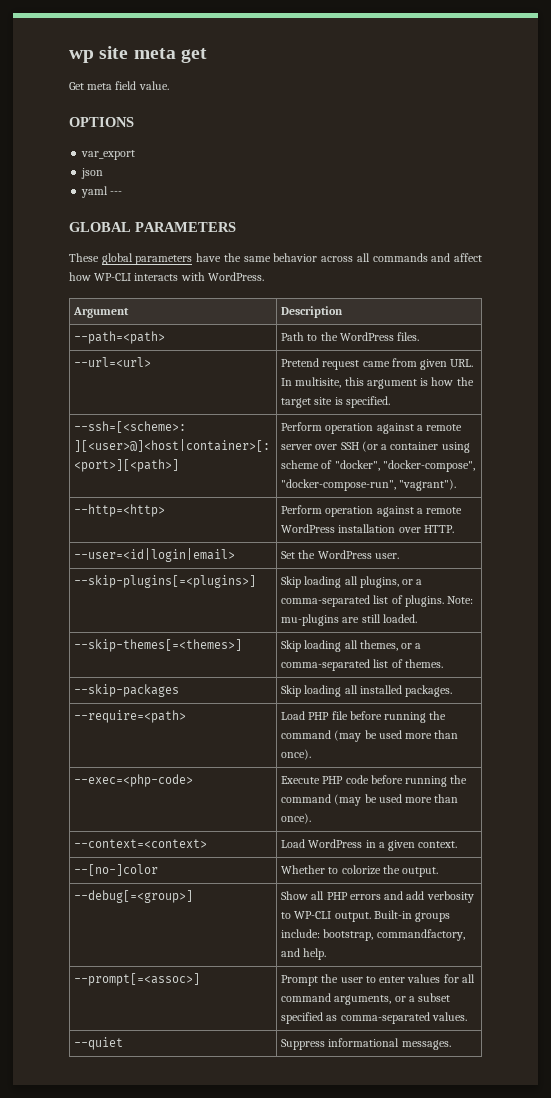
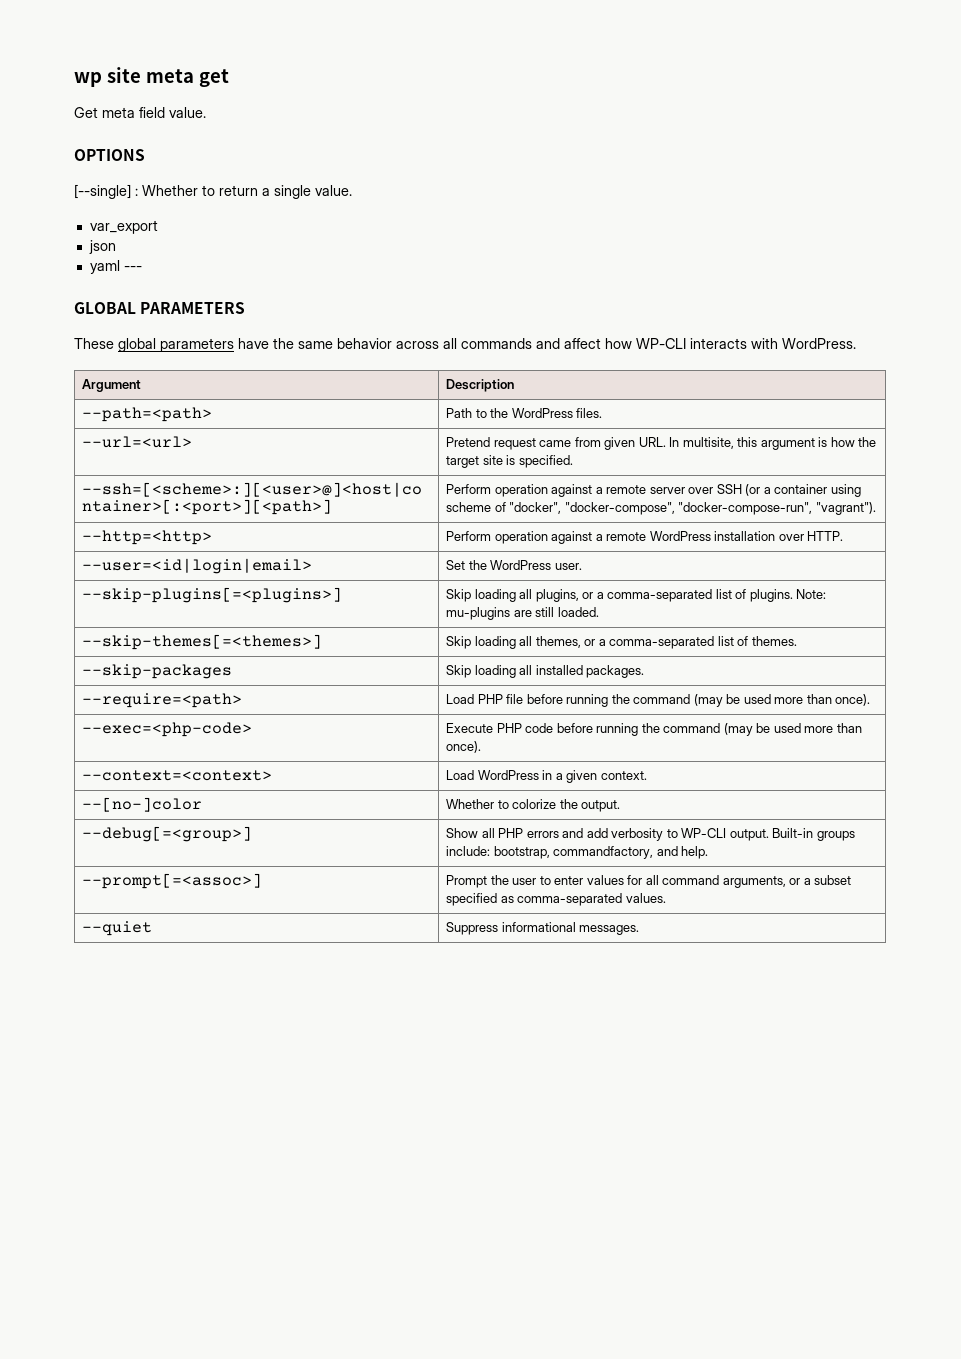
+ [--single] : Whether to return a single value.

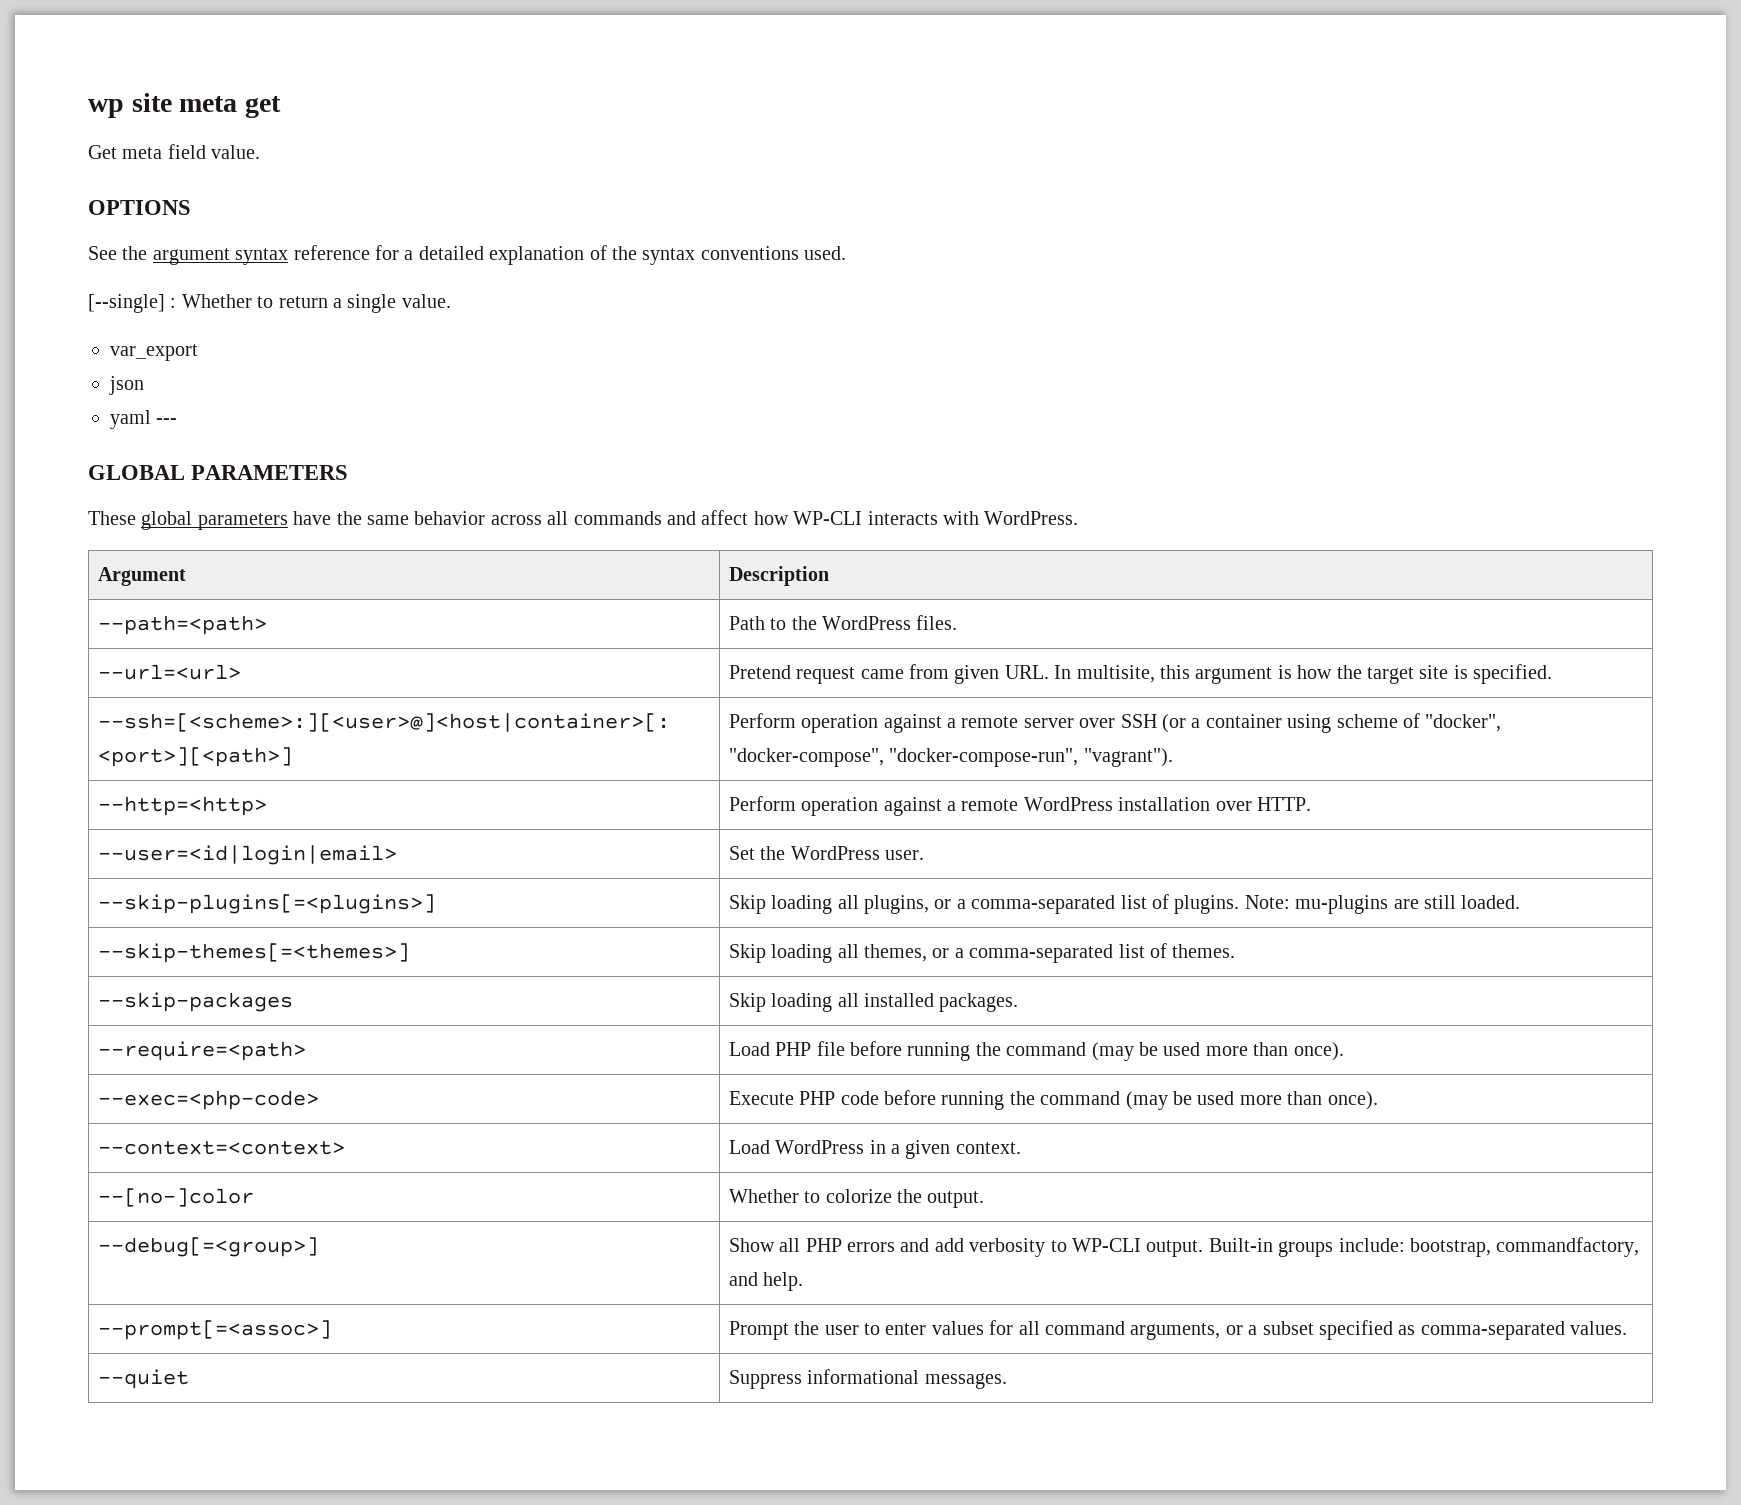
+ See the argument syntax reference for a detailed explanation of the syntax conventions used.

